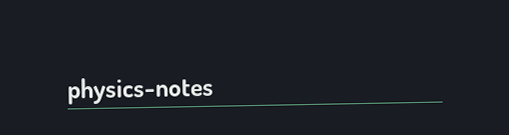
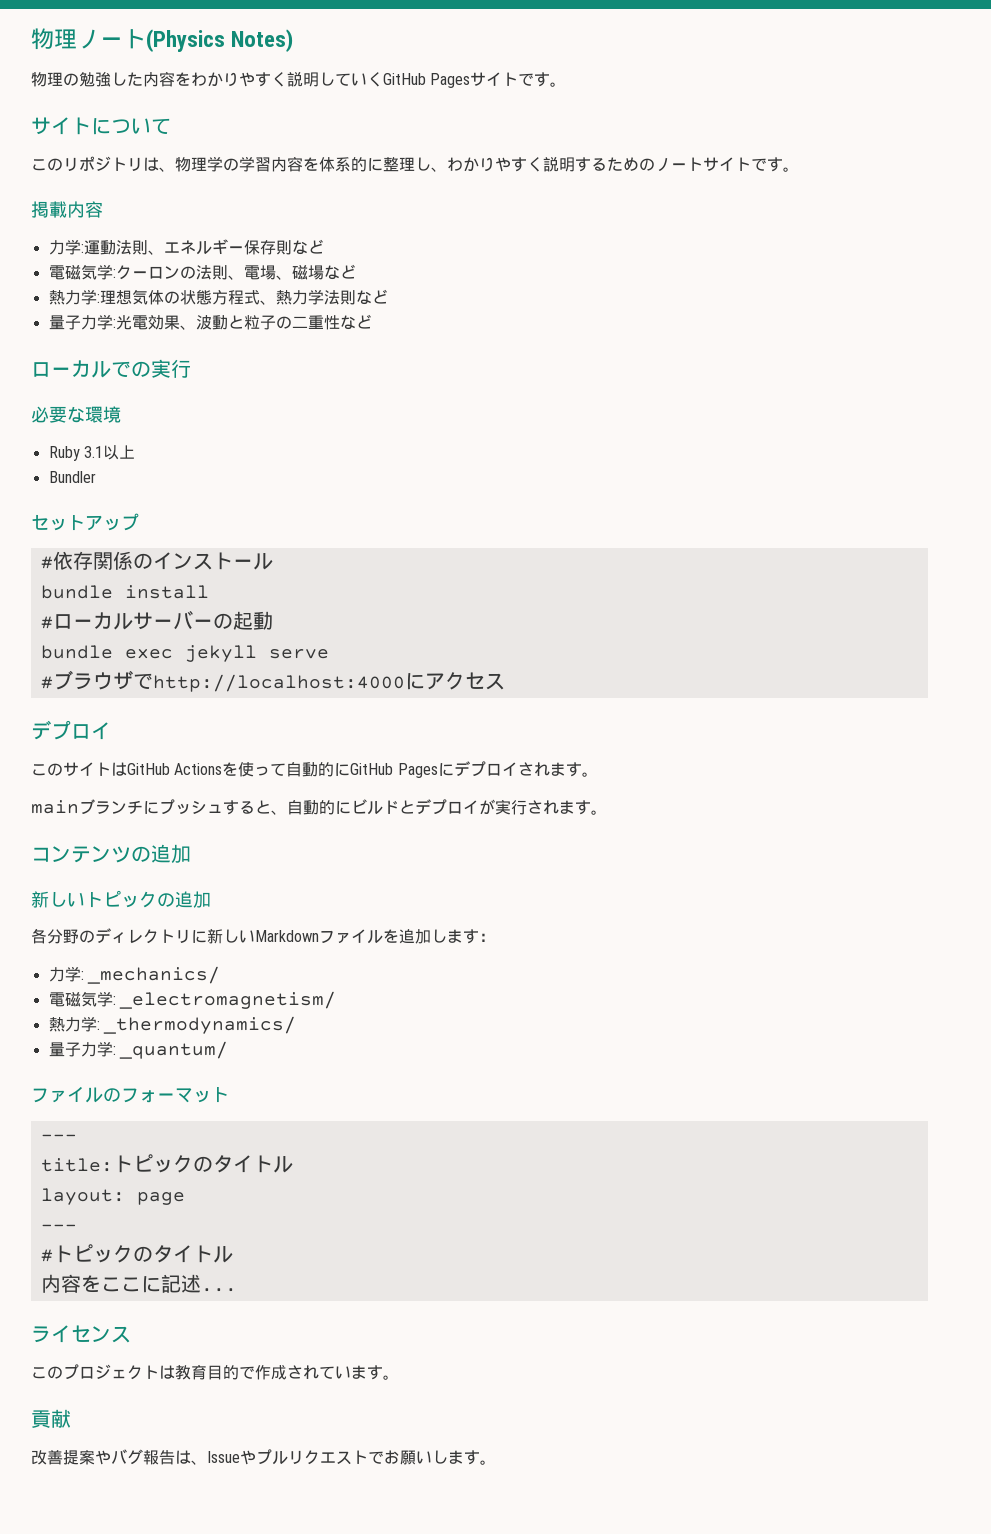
- physics-notes
+ 物理ノート(Physics Notes)
+ 物理の勉強した内容をわかりやすく説明していくGitHub Pagesサイトです。
+ サイトについて
+ このリポジトリは、物理学の学習内容を体系的に整理し、わかりやすく説明するためのノートサイトです。
+ 掲載内容
+ 力学:運動法則、エネルギー保存則など
+ 電磁気学:クーロンの法則、電場、磁場など
+ 熱力学:理想気体の状態方程式、熱力学法則など
+ 量子力学:光電効果、波動と粒子の二重性など
+ ローカルでの実行
+ 必要な環境
+ Ruby 3.1以上
+ Bundler
+ セットアップ
+ #依存関係のインストール
+ bundle install
+ #ローカルサーバーの起動
+ bundle exec jekyll serve
+ #ブラウザでhttp://localhost:4000にアクセス
+ デプロイ
+ このサイトはGitHub Actionsを使って自動的にGitHub Pagesにデプロイされます。
+ mainブランチにプッシュすると、自動的にビルドとデプロイが実行されます。
+ コンテンツの追加
+ 新しいトピックの追加
+ 各分野のディレクトリに新しいMarkdownファイルを追加します：
+ 力学: _mechanics/
+ 電磁気学: _electromagnetism/
+ 熱力学: _thermodynamics/
+ 量子力学: _quantum/
+ ファイルのフォーマット
+ ---
+ title:トピックのタイトル
+ layout: page
+ ---
+ #トピックのタイトル
+ 内容をここに記述...
+ ライセンス
+ このプロジェクトは教育目的で作成されています。
+ 貢献
+ 改善提案やバグ報告は、Issueやプルリクエストでお願いします。

